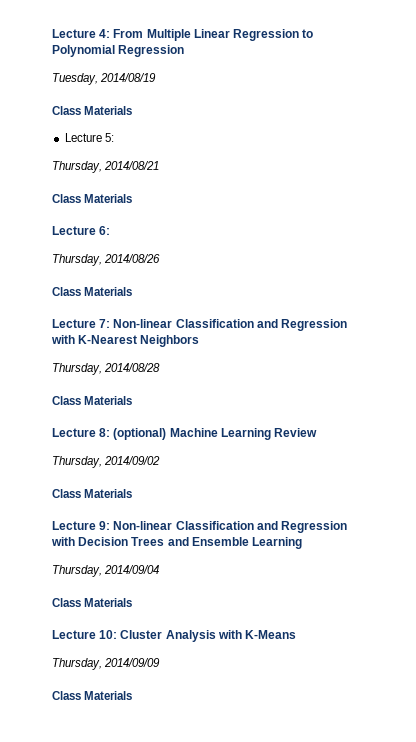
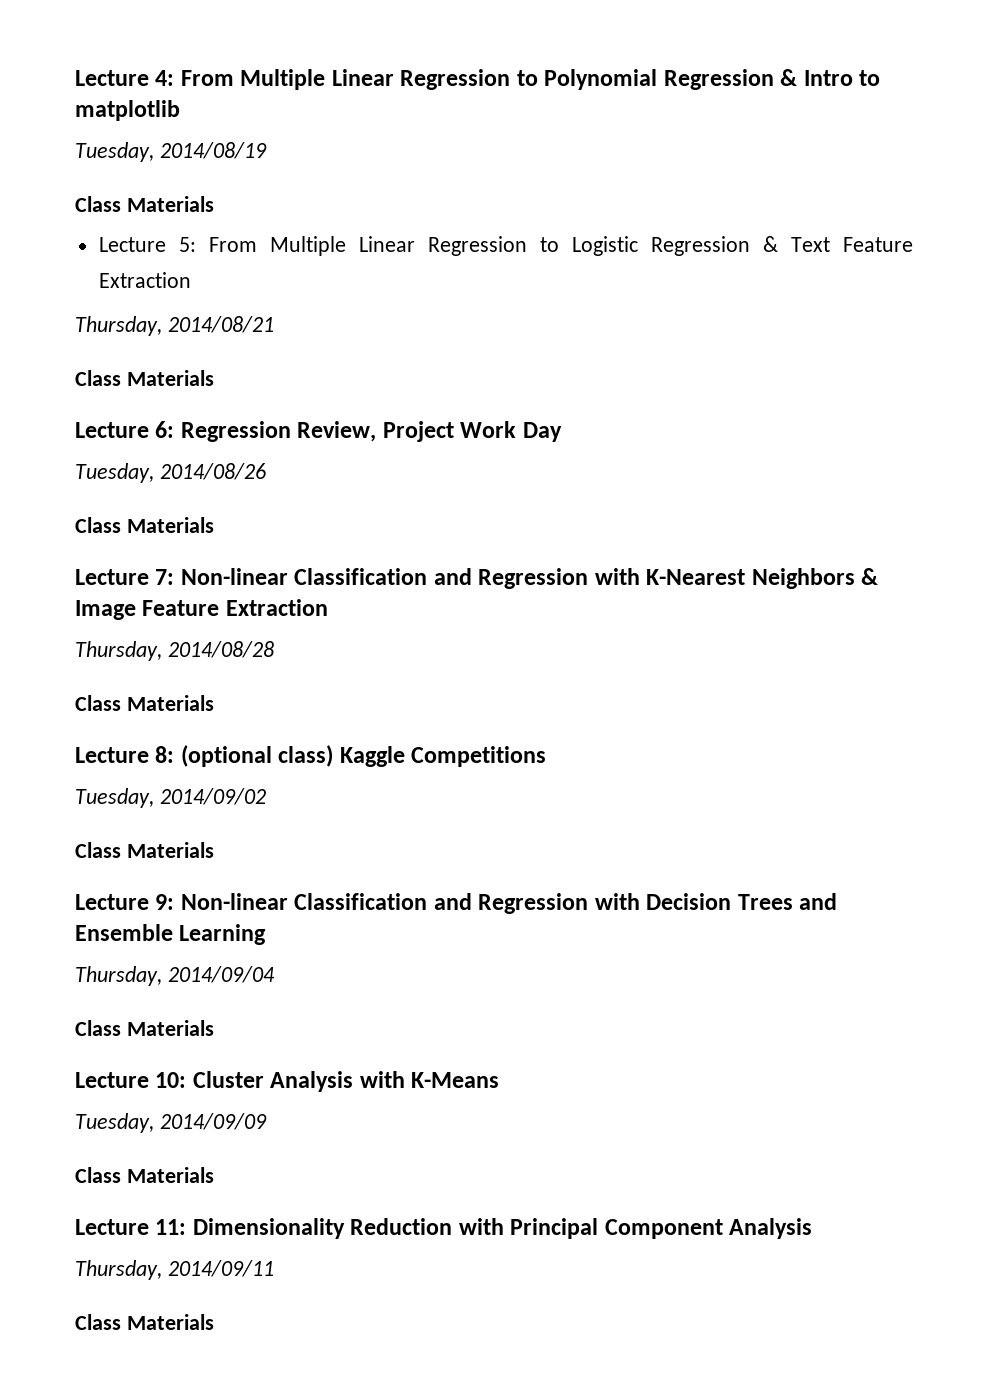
- Lecture 4: From Multiple Linear Regression to Polynomial Regression
+ Lecture 4: From Multiple Linear Regression to Polynomial Regression & Intro to matplotlib
- Lecture 5:
+ Lecture 5: From Multiple Linear Regression to Logistic Regression & Text Feature Extraction
- Lecture 6:
- Thursday, 2014/08/26
+ Lecture 6: Regression Review, Project Work Day
+ Tuesday, 2014/08/26
- Lecture 7: Non-linear Classification and Regression with K-Nearest Neighbors
+ Lecture 7: Non-linear Classification and Regression with K-Nearest Neighbors & Image Feature Extraction
- Lecture 8: (optional) Machine Learning Review
- Thursday, 2014/09/02
+ Lecture 8: (optional class) Kaggle Competitions
+ Tuesday, 2014/09/02
- Thursday, 2014/09/09
+ Tuesday, 2014/09/09
+ Lecture 11: Dimensionality Reduction with Principal Component Analysis
+ Thursday, 2014/09/11
+ Class Materials

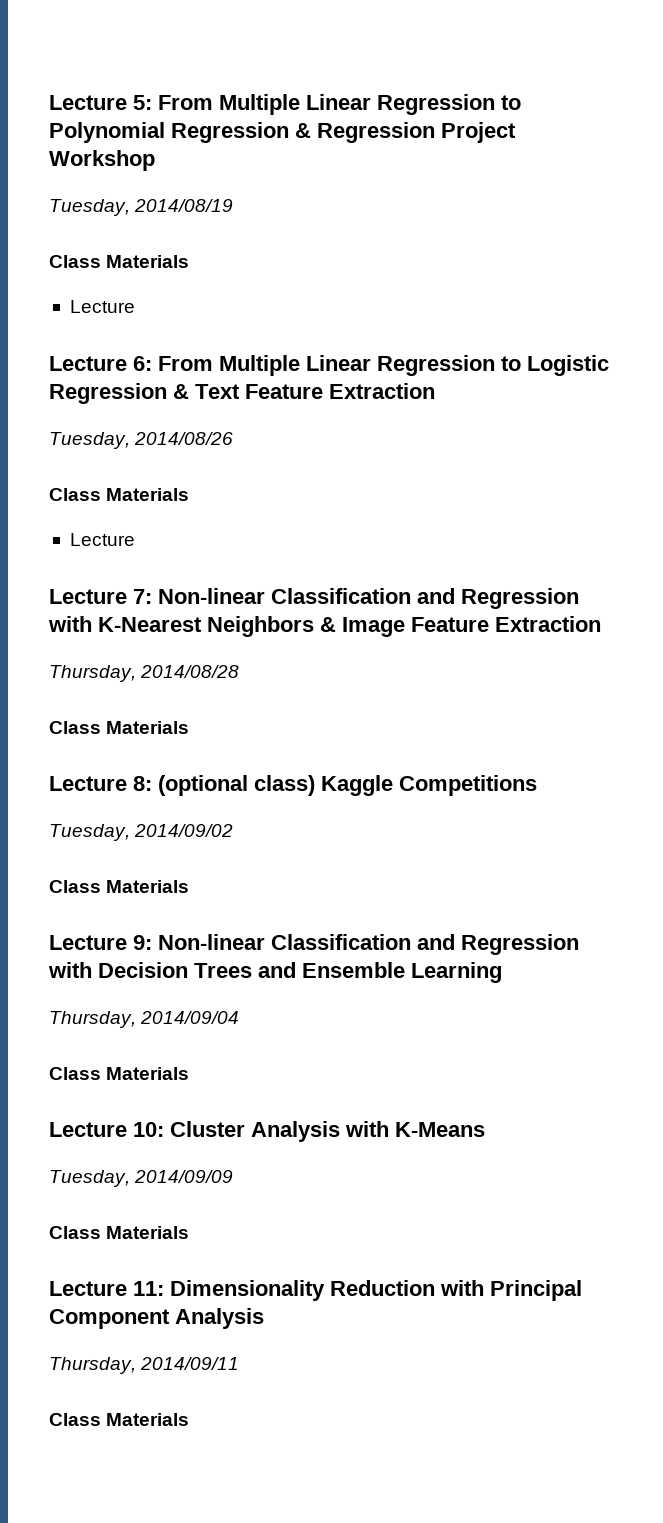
- Lecture 4: From Multiple Linear Regression to Polynomial Regression & Intro to matplotlib
+ Lecture 5: From Multiple Linear Regression to Polynomial Regression & Regression Project Workshop
  Tuesday, 2014/08/19
  Class Materials
- Lecture 5: From Multiple Linear Regression to Logistic Regression & Text Feature Extraction
+ Lecture
+ Lecture 6: From Multiple Linear Regression to Logistic Regression & Text Feature Extraction
- Thursday, 2014/08/21
- Class Materials
- Lecture 6: Regression Review, Project Work Day
  Tuesday, 2014/08/26
  Class Materials
+ Lecture

